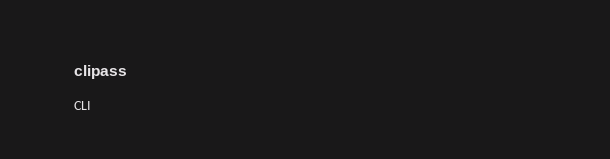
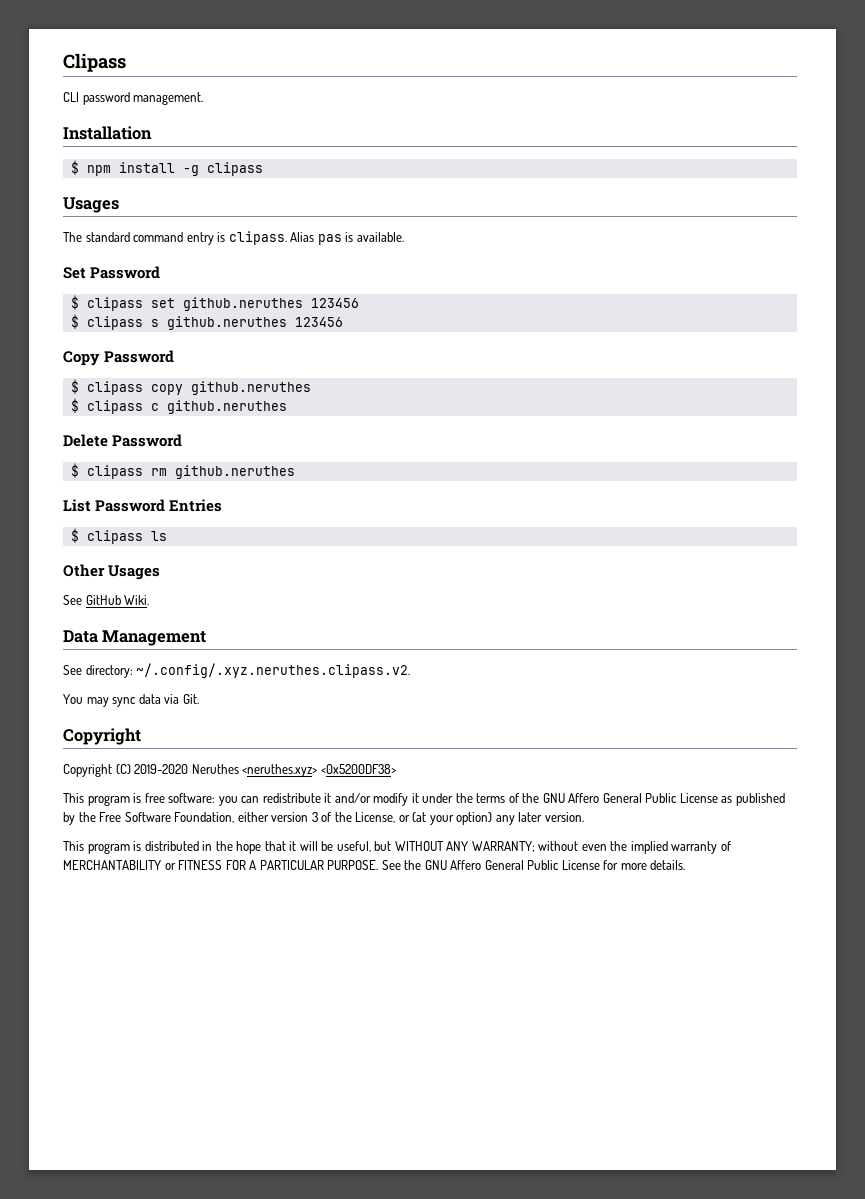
- clipass
- CLI
+ Clipass
+ CLI password management.
+ Installation
+ $ npm install -g clipass
+ Usages
+ The standard command entry is clipass. Alias pas is available.
+ Set Password
+ $ clipass set github.neruthes 123456
+ $ clipass s github.neruthes 123456
+ Copy Password
+ $ clipass copy github.neruthes
+ $ clipass c github.neruthes
+ Delete Password
+ $ clipass rm github.neruthes
+ List Password Entries
+ $ clipass ls
+ Other Usages
+ See GitHub Wiki.
+ Data Management
+ See directory: ~/.config/.xyz.neruthes.clipass.v2.
+ You may sync data via Git.
+ Copyright
+ Copyright (C) 2019-2020 Neruthes <neruthes.xyz> <0x5200DF38>
+ This program is free software: you can redistribute it and/or modify it under the terms of the GNU Affero General Public License as published by the Free Software Foundation, either version 3 of the License, or (at your option) any later version.
+ This program is distributed in the hope that it will be useful, but WITHOUT ANY WARRANTY; without even the implied warranty of MERCHANTABILITY or FITNESS FOR A PARTICULAR PURPOSE. See the GNU Affero General Public License for more details.

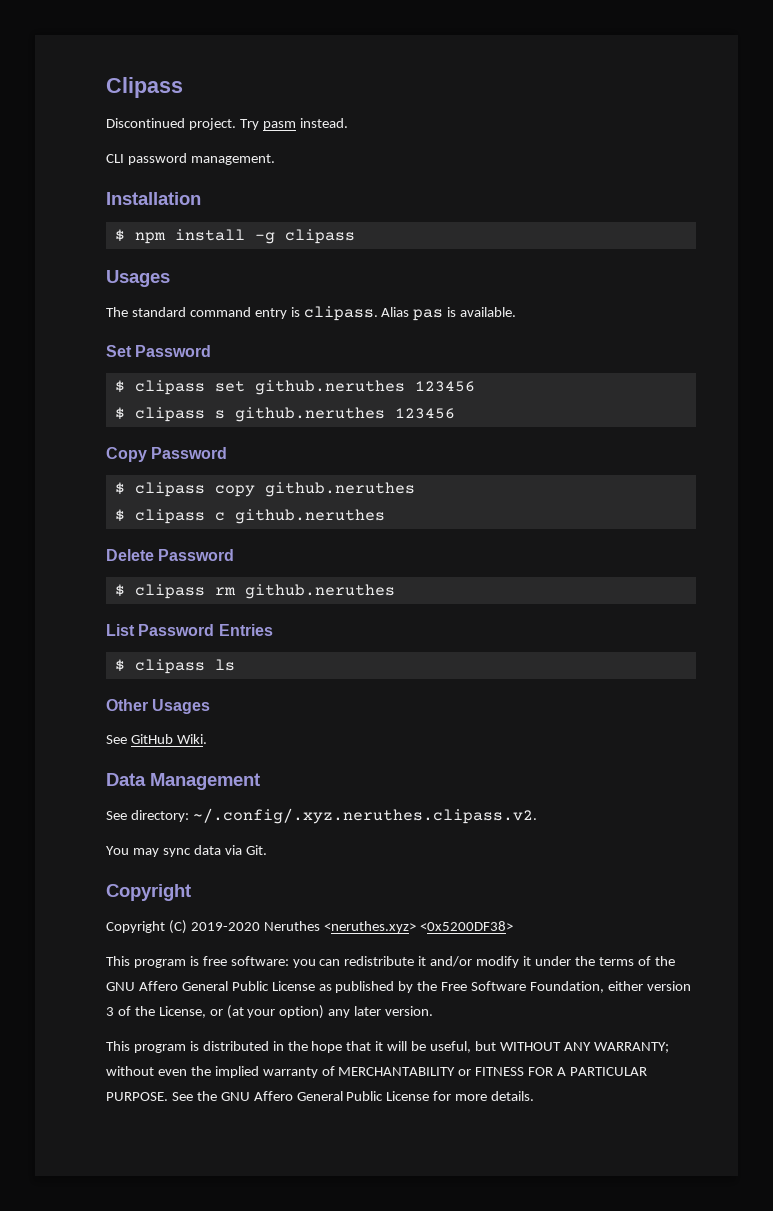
+ Discontinued project. Try pasm instead.

